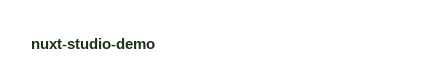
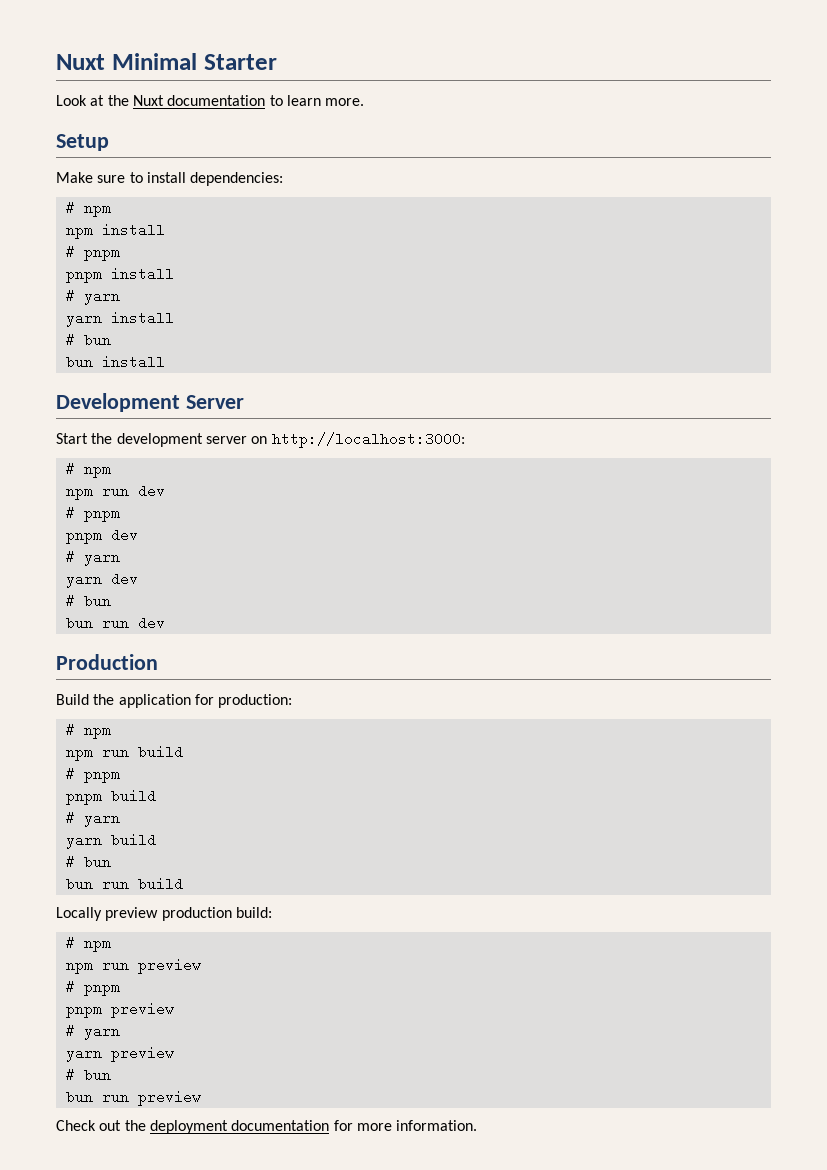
- nuxt-studio-demo
+ Nuxt Minimal Starter
+ Look at the Nuxt documentation to learn more.
+ Setup
+ Make sure to install dependencies:
+ # npm
+ npm install
+ # pnpm
+ pnpm install
+ # yarn
+ yarn install
+ # bun
+ bun install
+ Development Server
+ Start the development server on http://localhost:3000:
+ # npm
+ npm run dev
+ # pnpm
+ pnpm dev
+ # yarn
+ yarn dev
+ # bun
+ bun run dev
+ Production
+ Build the application for production:
+ # npm
+ npm run build
+ # pnpm
+ pnpm build
+ # yarn
+ yarn build
+ # bun
+ bun run build
+ Locally preview production build:
+ # npm
+ npm run preview
+ # pnpm
+ pnpm preview
+ # yarn
+ yarn preview
+ # bun
+ bun run preview
+ Check out the deployment documentation for more information.

